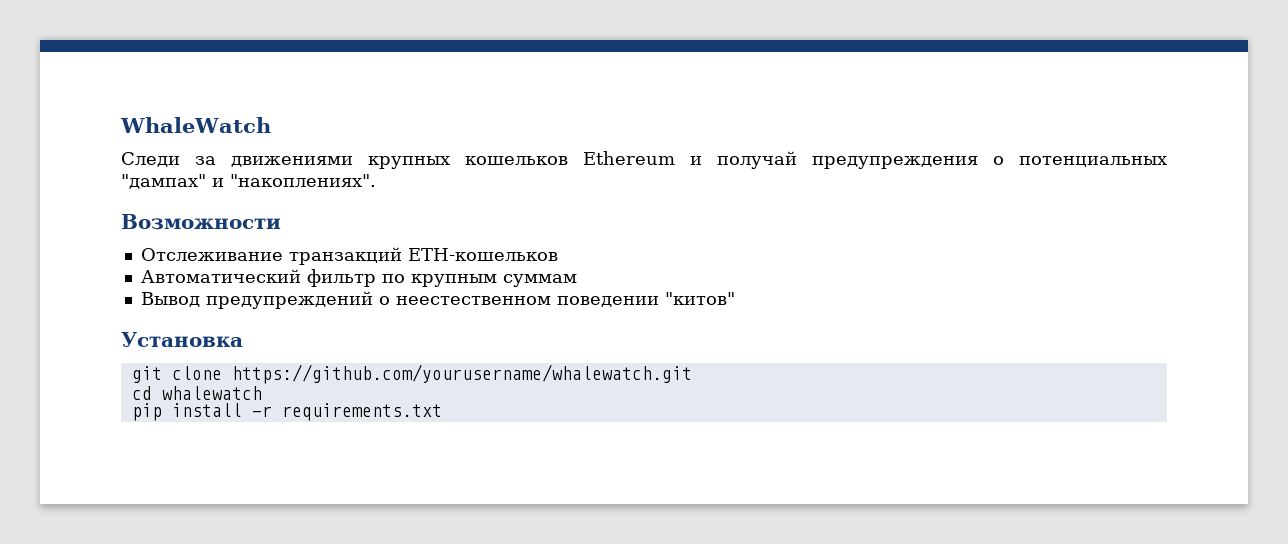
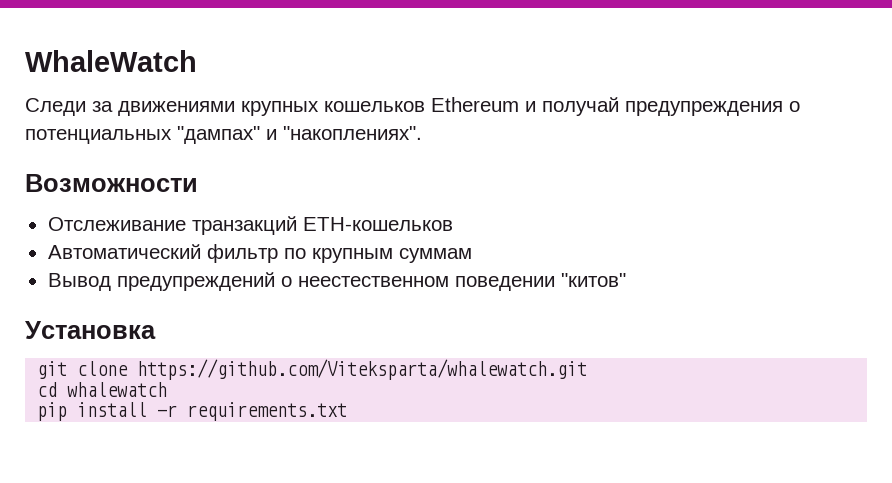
- git clone https://github.com/yourusername/whalewatch.git
+ git clone https://github.com/Viteksparta/whalewatch.git

